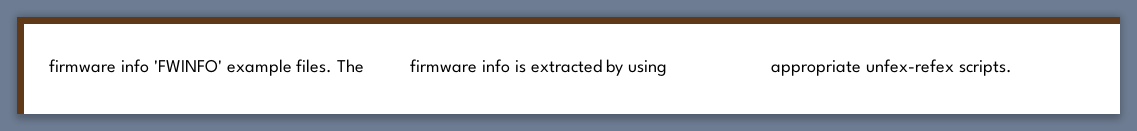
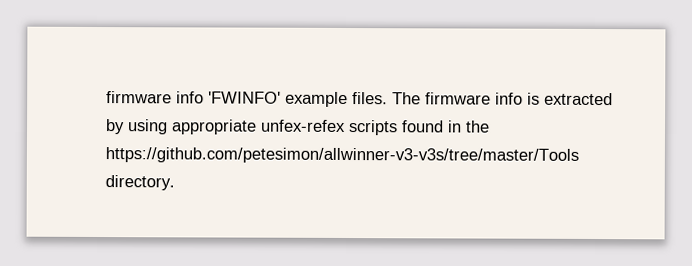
- The firmware info is extracted by using appropriate unfex-refex scripts.
+ The firmware info is extracted by using appropriate unfex-refex scripts found in the https://github.com/petesimon/allwinner-v3-v3s/tree/master/Tools directory.

